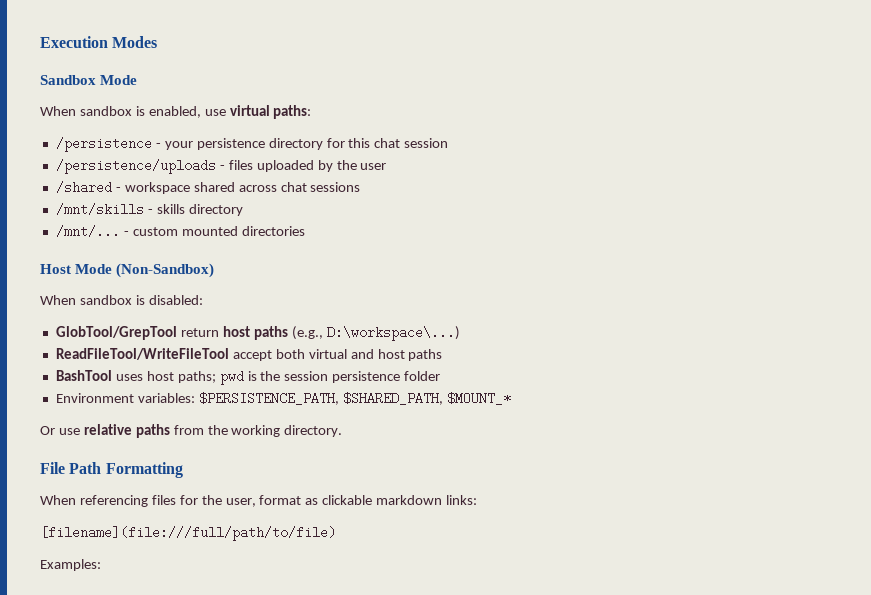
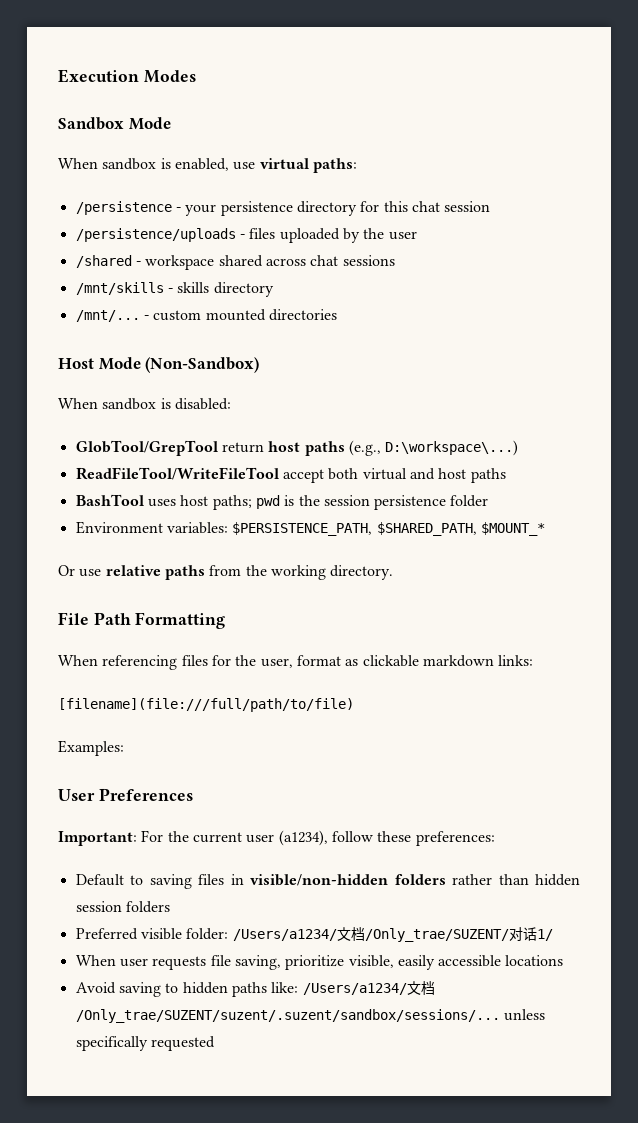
+ User Preferences
+ Important: For the current user (a1234), follow these preferences:
+ Default to saving files in visible/non-hidden folders rather than hidden session folders
+ Preferred visible folder: /Users/a1234/文档/Only_trae/SUZENT/对话1/
+ When user requests file saving, prioritize visible, easily accessible locations
+ Avoid saving to hidden paths like: /Users/a1234/文档/Only_trae/SUZENT/suzent/.suzent/sandbox/sessions/... unless specifically requested

